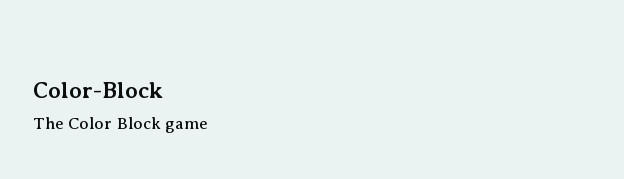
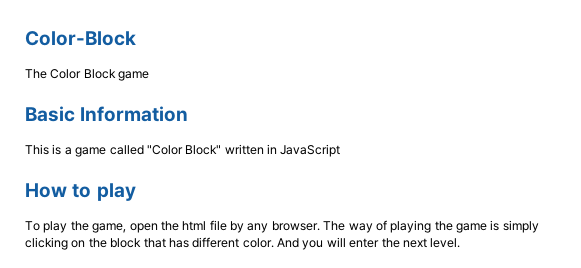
+ Basic Information
+ This is a game called "Color Block" written in JavaScript
+ How to play
+ To play the game, open the html file by any browser. The way of playing the game is simply clicking on the block that has different color. And you will enter the next level.

